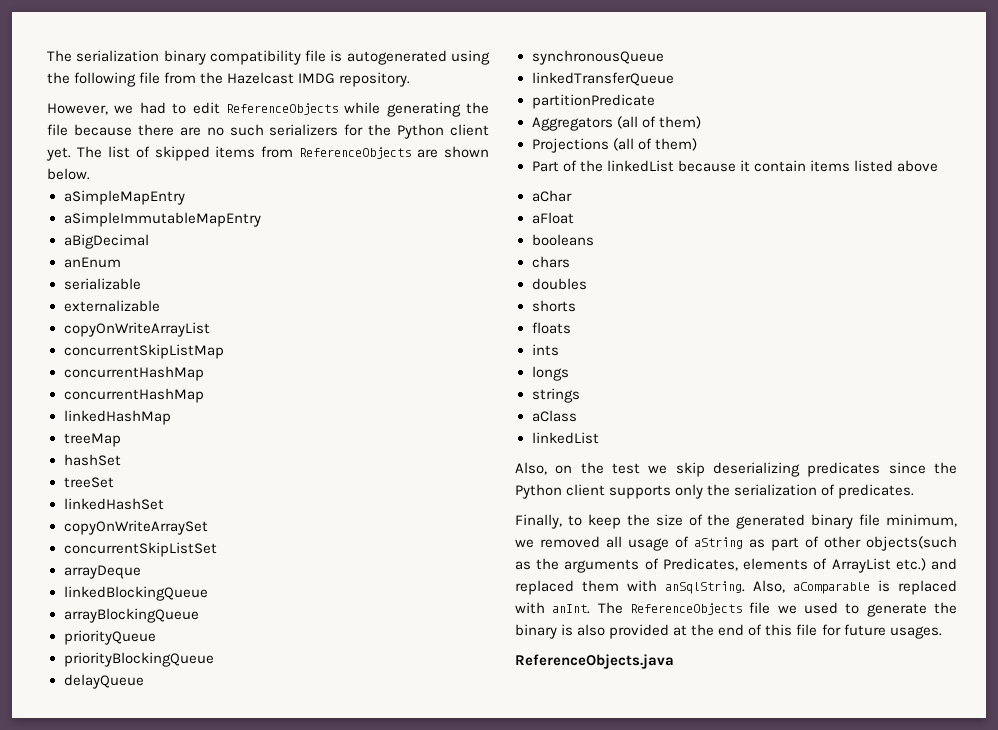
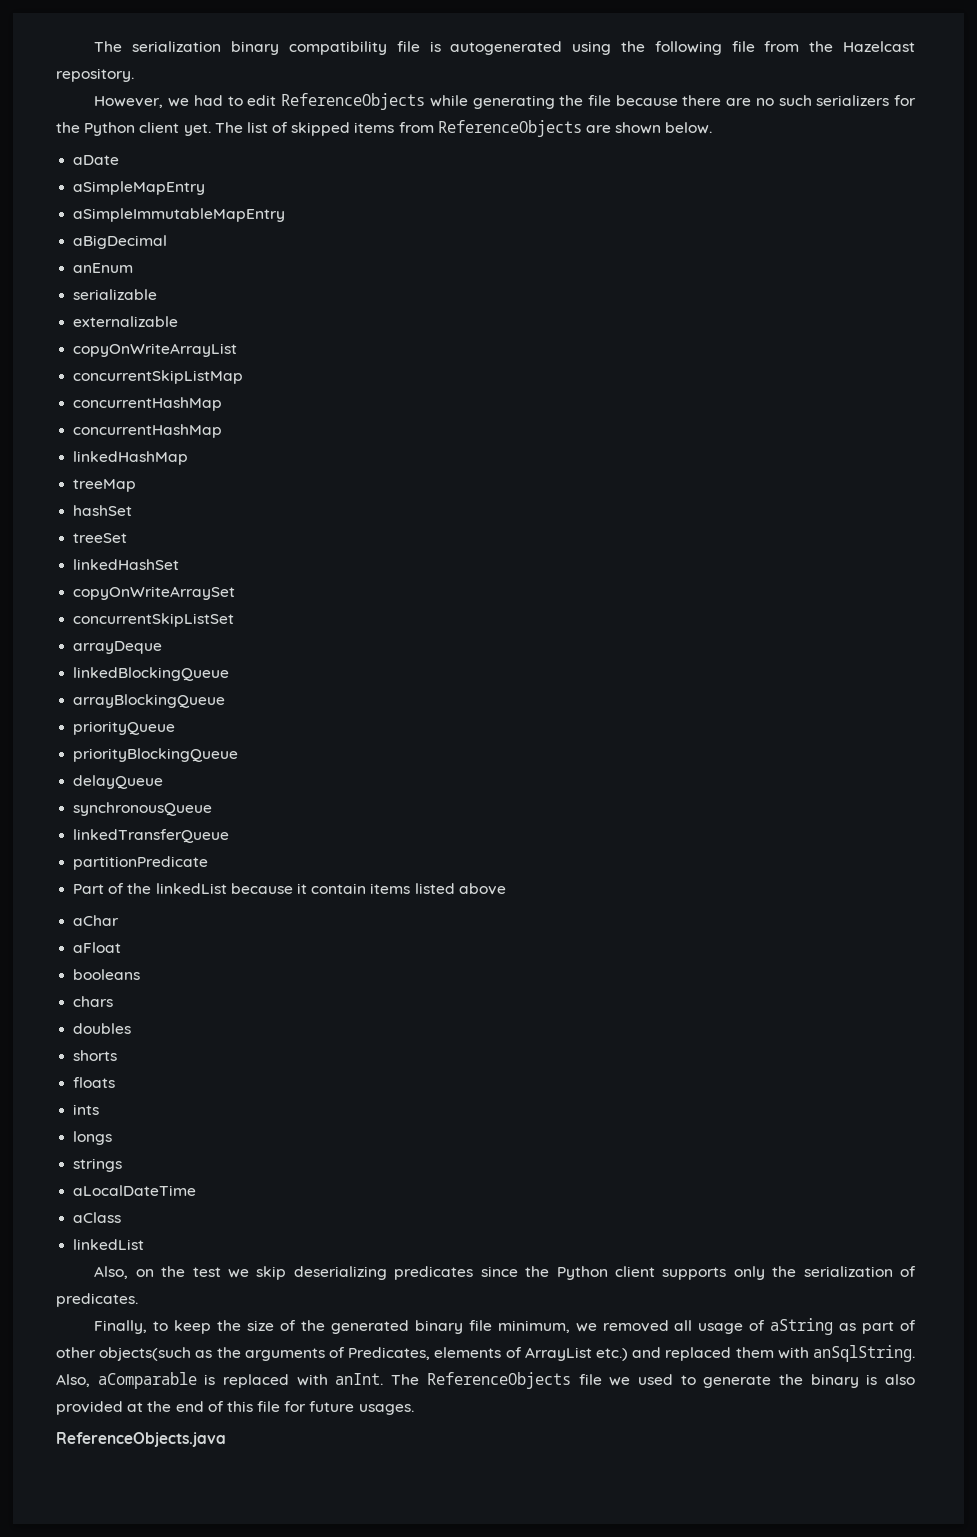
- The serialization binary compatibility file is autogenerated using the following file from the Hazelcast IMDG repository.
+ The serialization binary compatibility file is autogenerated using the following file from the Hazelcast repository.
+ aDate
- Aggregators (all of them)
- Projections (all of them)
+ aLocalDateTime

